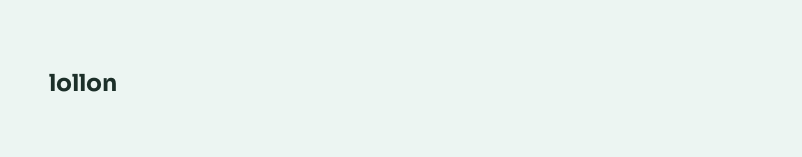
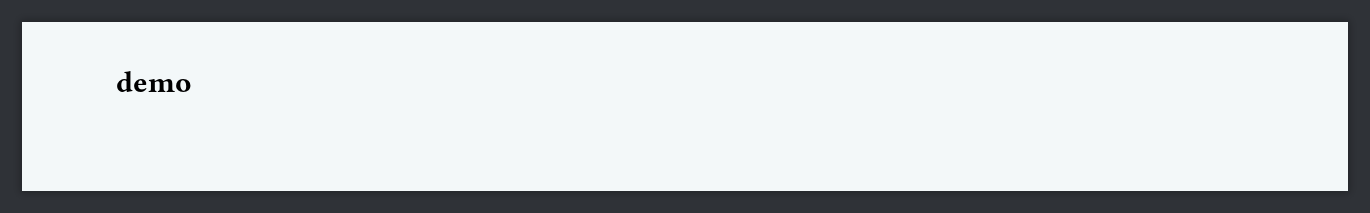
- lollon
+ demo

